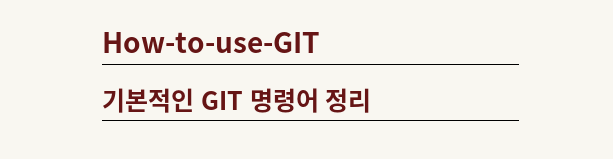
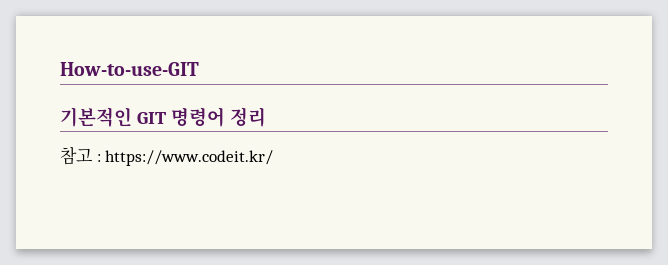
+ 참고 : https://www.codeit.kr/

